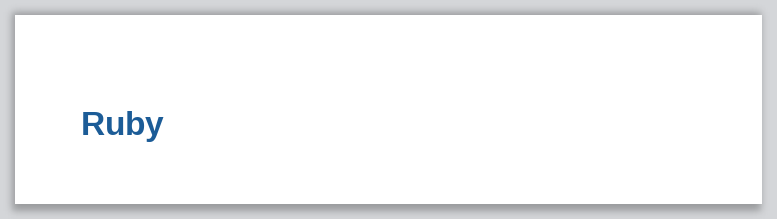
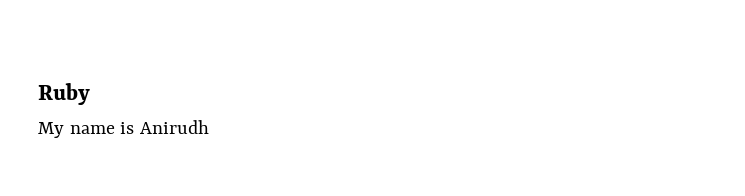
+ My name is Anirudh

